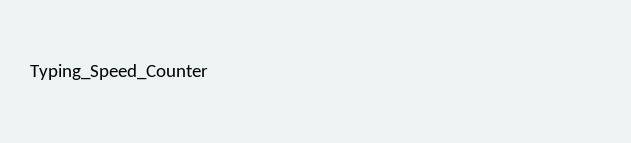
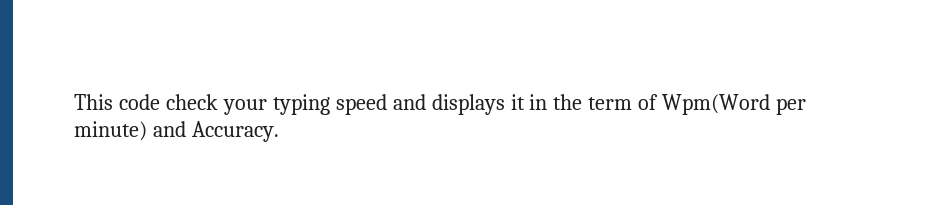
- Typing_Speed_Counter
+ This code check your typing speed and displays it in the term of Wpm(Word per minute) and Accuracy.

